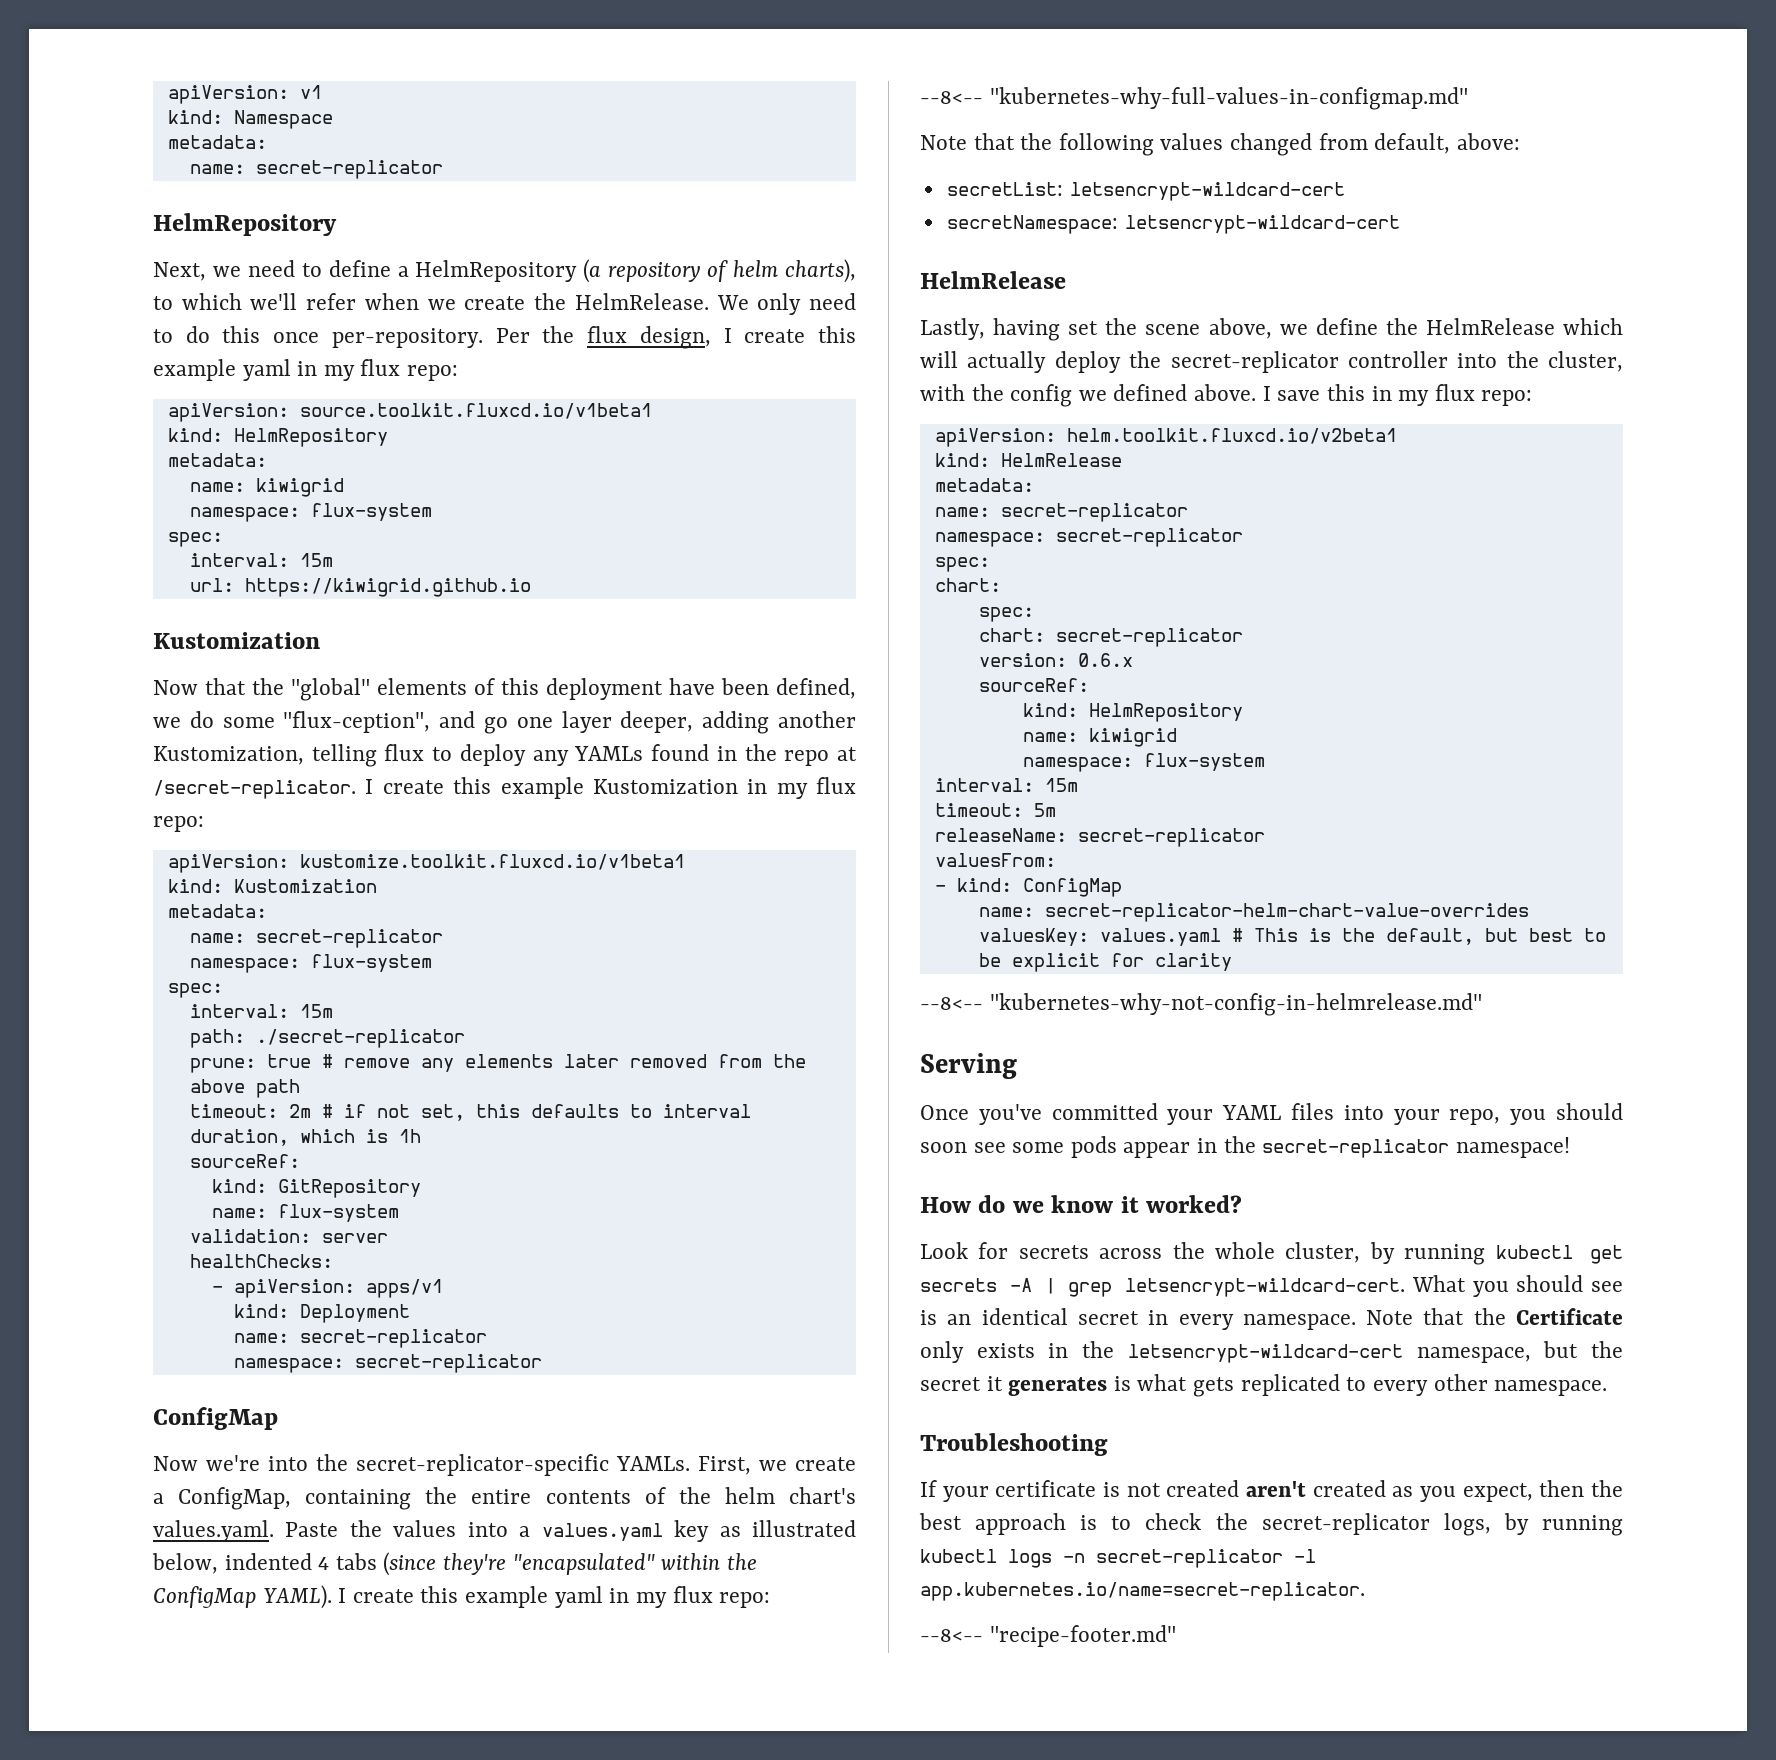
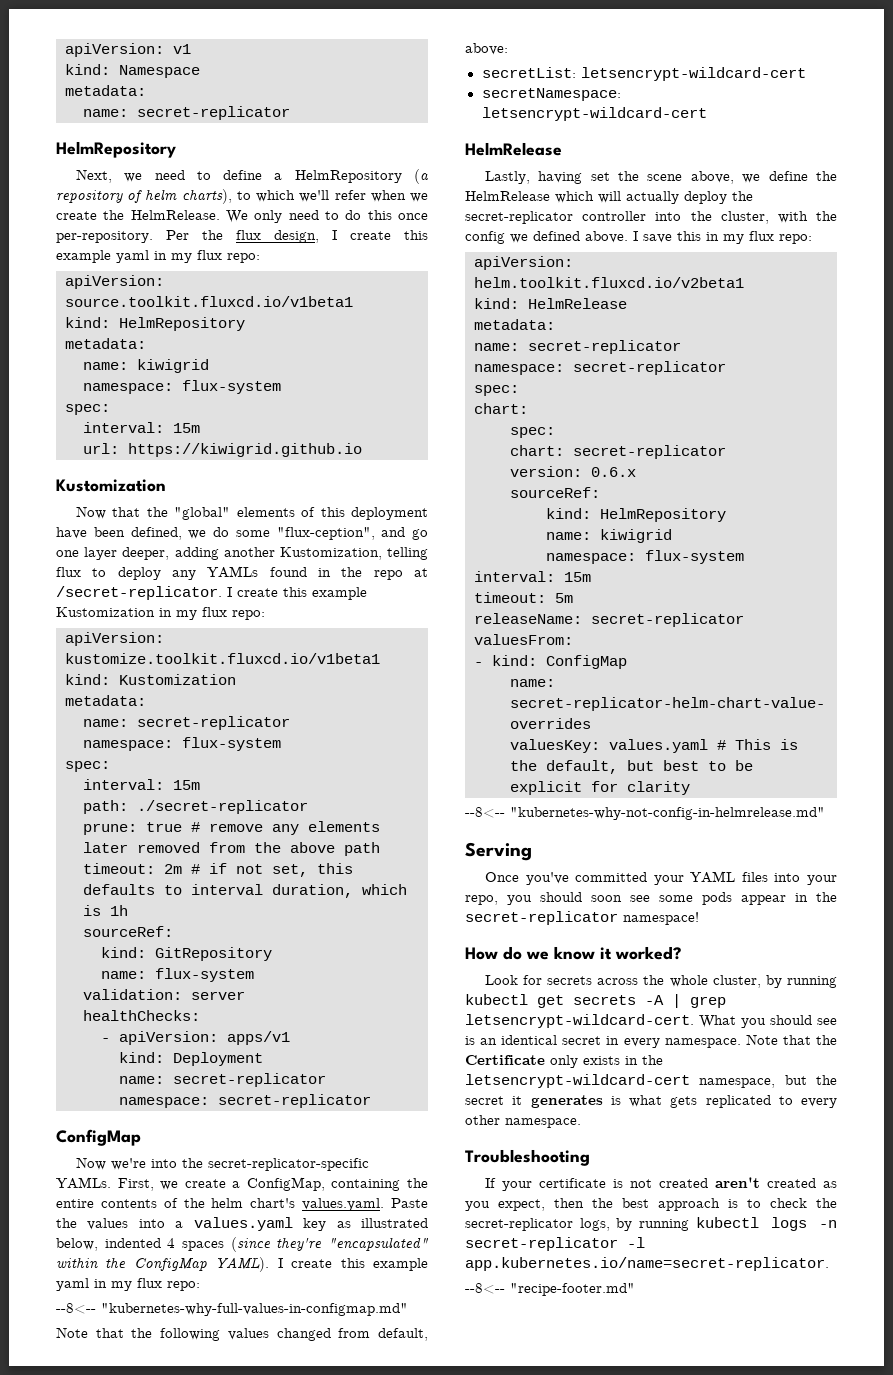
- First, we create a ConfigMap, containing the entire contents of the helm chart's values.yaml. Paste the values into a values.yaml key as illustrated below, indented 4 tabs (since they're "encapsulated" within the ConfigMap YAML).
+ First, we create a ConfigMap, containing the entire contents of the helm chart's values.yaml. Paste the values into a values.yaml key as illustrated below, indented 4 spaces (since they're "encapsulated" within the ConfigMap YAML).

